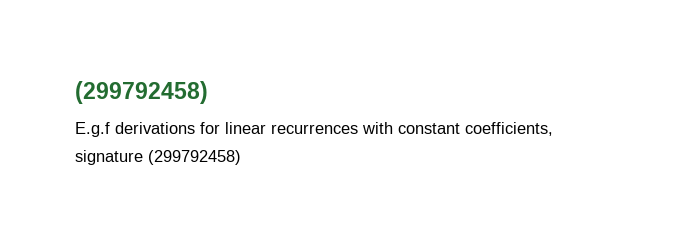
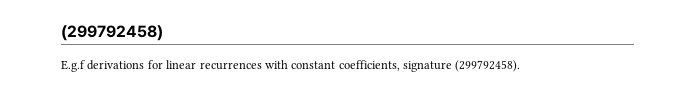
- E.g.f derivations for linear recurrences with constant coefficients, signature (299792458)
+ E.g.f derivations for linear recurrences with constant coefficients, signature (299792458).

